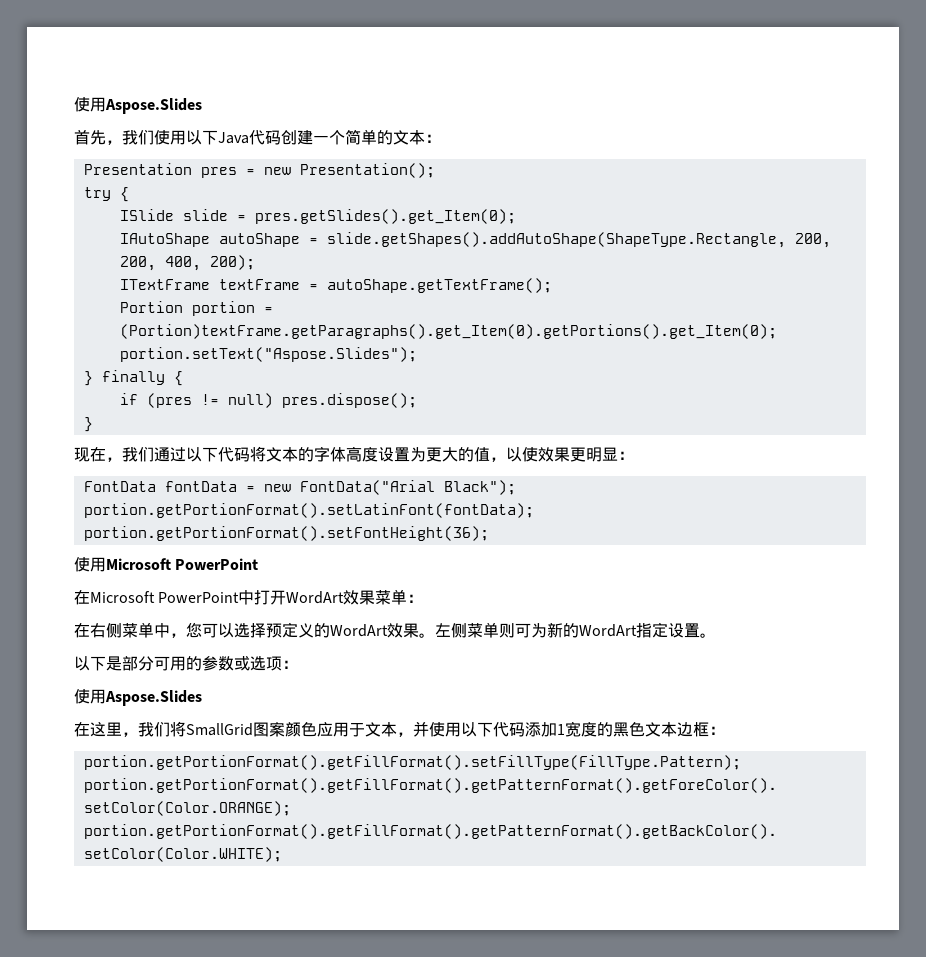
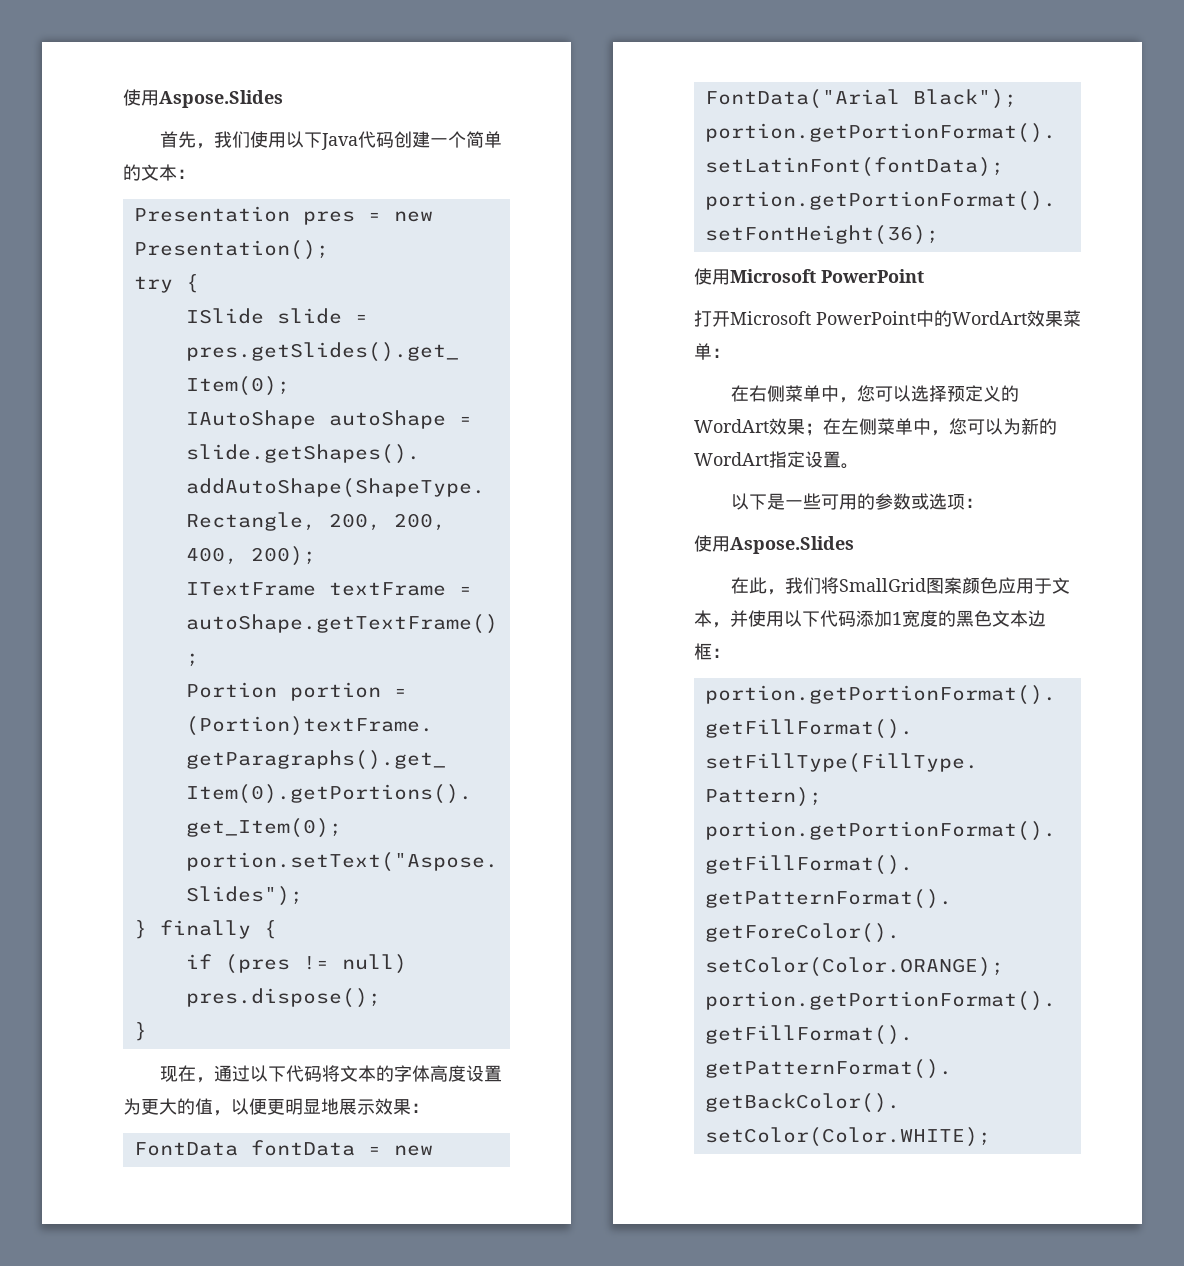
- 现在，我们通过以下代码将文本的字体高度设置为更大的值，以使效果更明显：
+ 现在，通过以下代码将文本的字体高度设置为更大的值，以便更明显地展示效果：
- 在Microsoft PowerPoint中打开WordArt效果菜单：
+ 打开Microsoft PowerPoint中的WordArt效果菜单：
- 在右侧菜单中，您可以选择预定义的WordArt效果。左侧菜单则可为新的WordArt指定设置。
+ 在右侧菜单中，您可以选择预定义的WordArt效果；在左侧菜单中，您可以为新的WordArt指定设置。
- 以下是部分可用的参数或选项：
+ 以下是一些可用的参数或选项：
- 在这里，我们将SmallGrid图案颜色应用于文本，并使用以下代码添加1宽度的黑色文本边框：
+ 在此，我们将SmallGrid图案颜色应用于文本，并使用以下代码添加1宽度的黑色文本边框：

